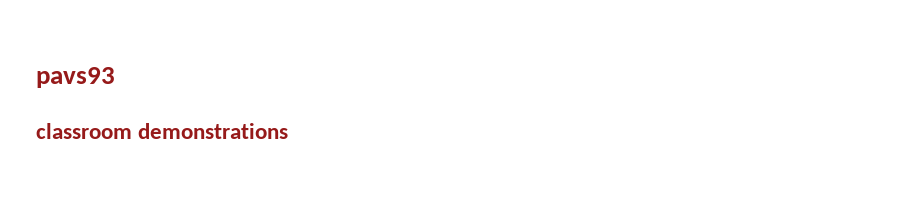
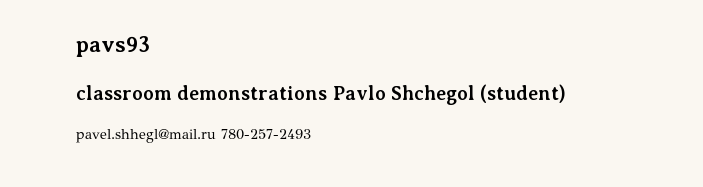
- classroom demonstrations
+ classroom demonstrations Pavlo Shchegol (student)
+ pavel.shhegl@mail.ru 780-257-2493

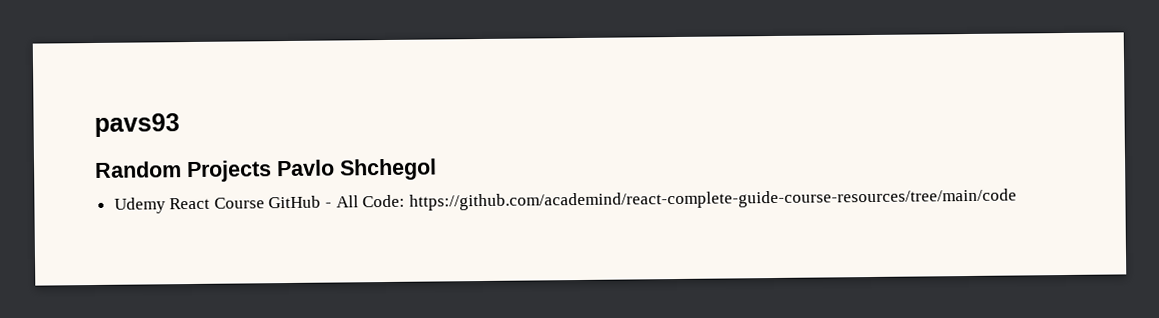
- classroom demonstrations Pavlo Shchegol (student)
- pavel.shhegl@mail.ru 780-257-2493
+ Random Projects Pavlo Shchegol
+ Udemy React Course GitHub - All Code: https://github.com/academind/react-complete-guide-course-resources/tree/main/code

